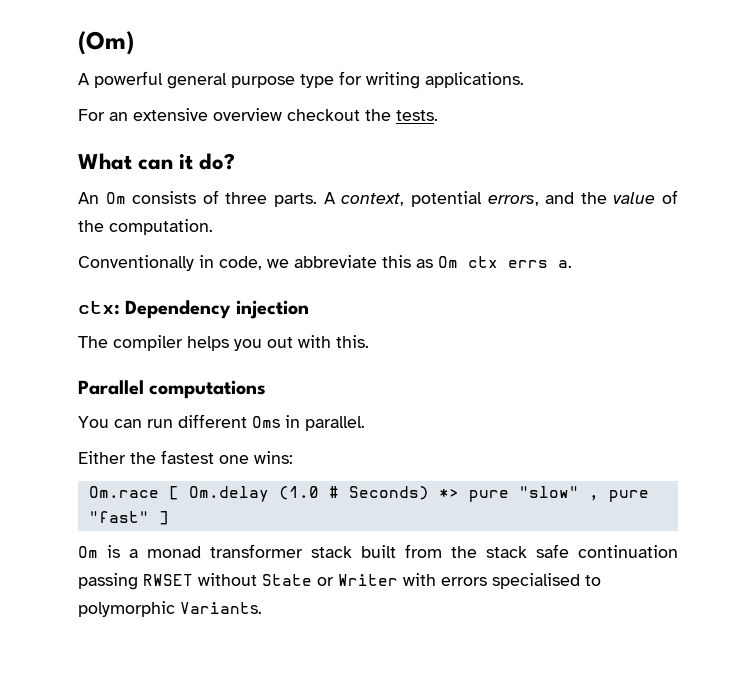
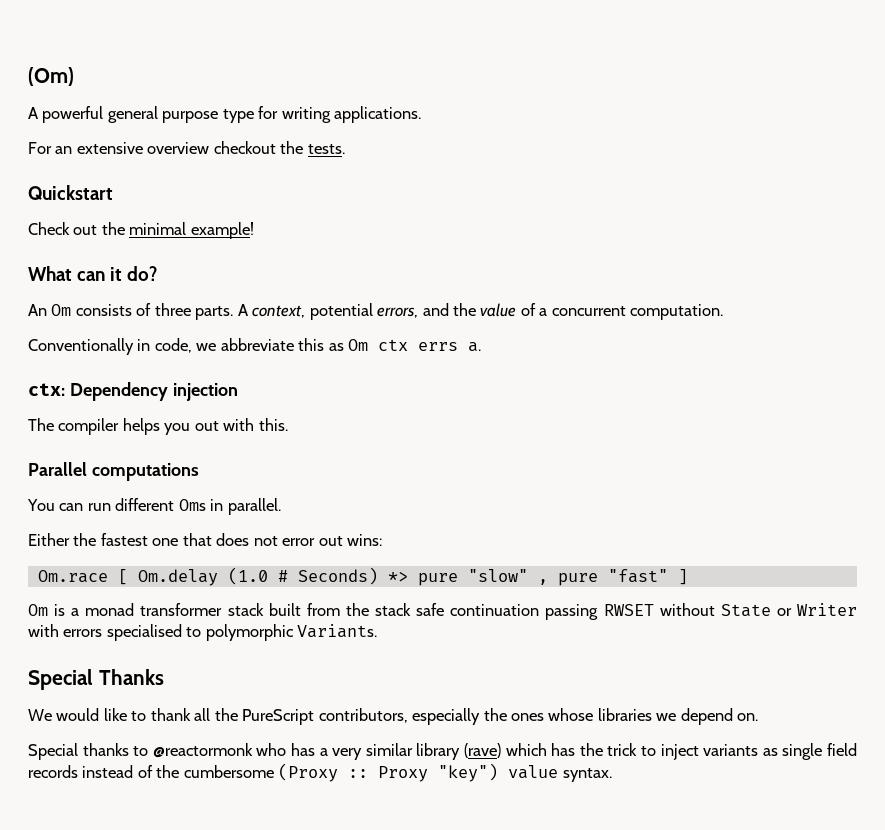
+ Quickstart
+ Check out the minimal example!
- A context, potential errors, and the value of the computation.
+ A context, potential errors, and the value of a concurrent computation.
- Either the fastest one wins:
+ Either the fastest one that does not error out wins:
+ Special Thanks
+ We would like to thank all the PureScript contributors, especially the ones whose libraries we depend on.
+ Special thanks to @reactormonk who has a very similar library (rave) which has the trick to inject variants as single field records instead of the cumbersome (Proxy :: Proxy "key") value syntax.

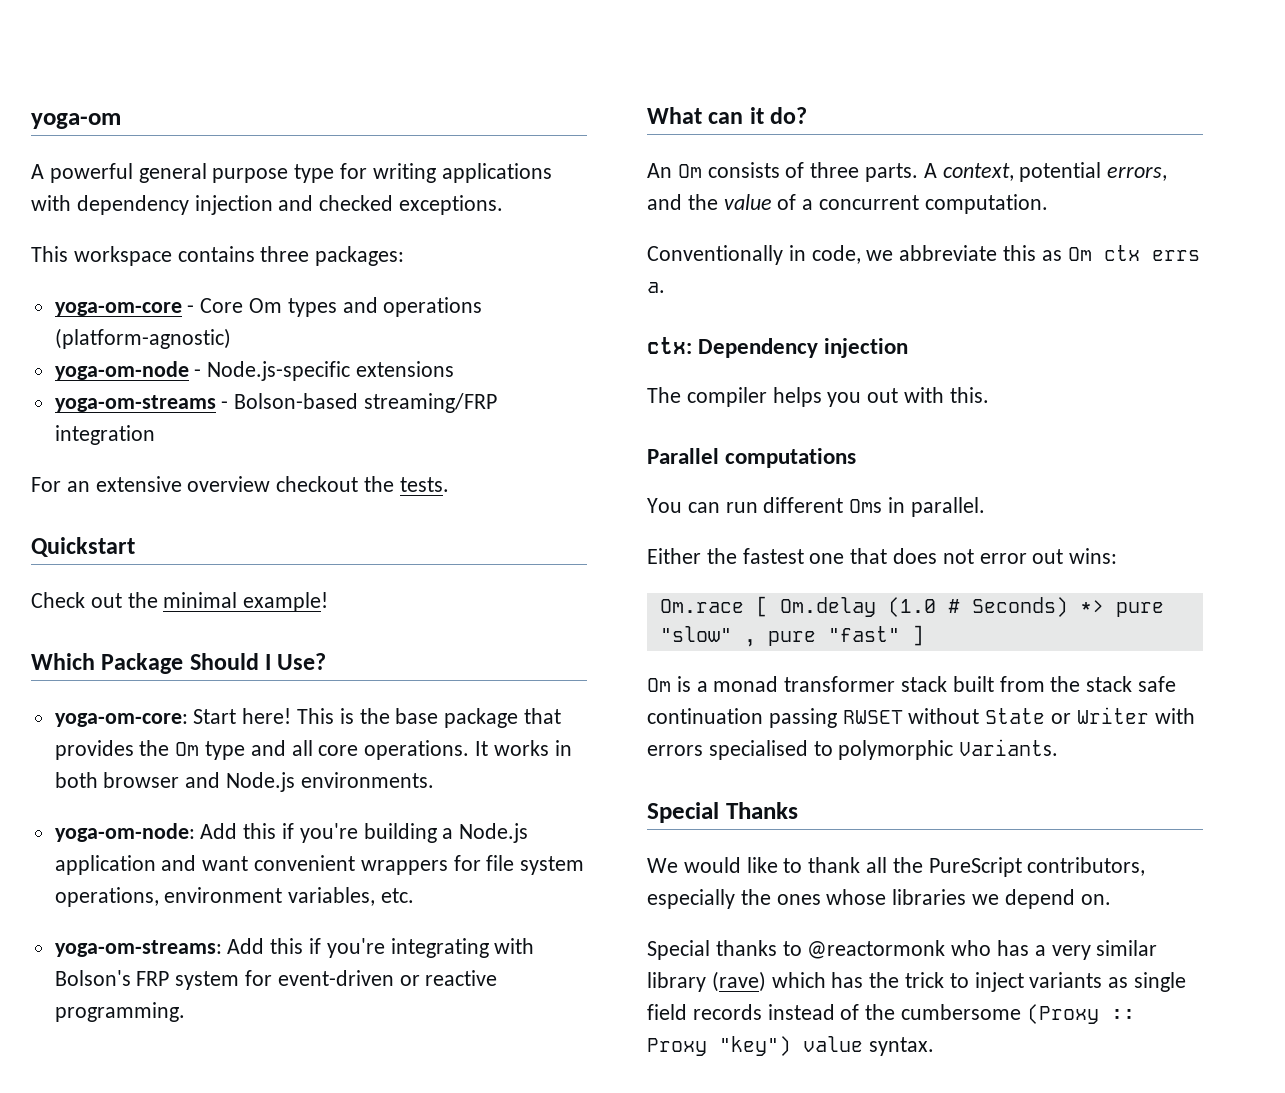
- (Om)
+ yoga-om
- A powerful general purpose type for writing applications.
+ A powerful general purpose type for writing applications with dependency injection and checked exceptions.
+ This workspace contains three packages:
+ yoga-om-core - Core Om types and operations (platform-agnostic)
+ yoga-om-node - Node.js-specific extensions
+ yoga-om-streams - Bolson-based streaming/FRP integration
+ Which Package Should I Use?
+ yoga-om-core: Start here! This is the base package that provides the Om type and all core operations. It works in both browser and Node.js environments.
+ yoga-om-node: Add this if you're building a Node.js application and want convenient wrappers for file system operations, environment variables, etc.
+ yoga-om-streams: Add this if you're integrating with Bolson's FRP system for event-driven or reactive programming.

